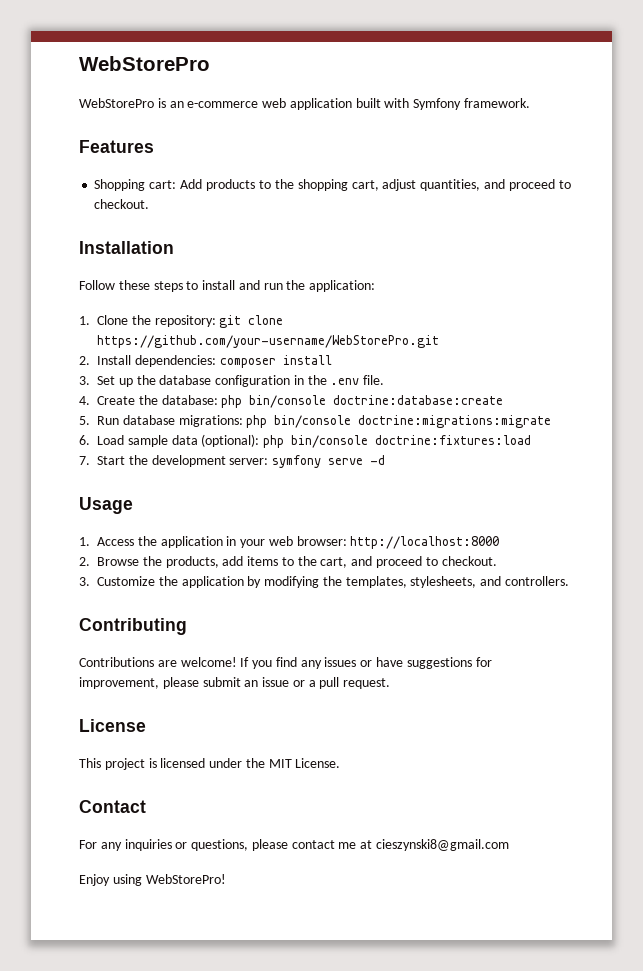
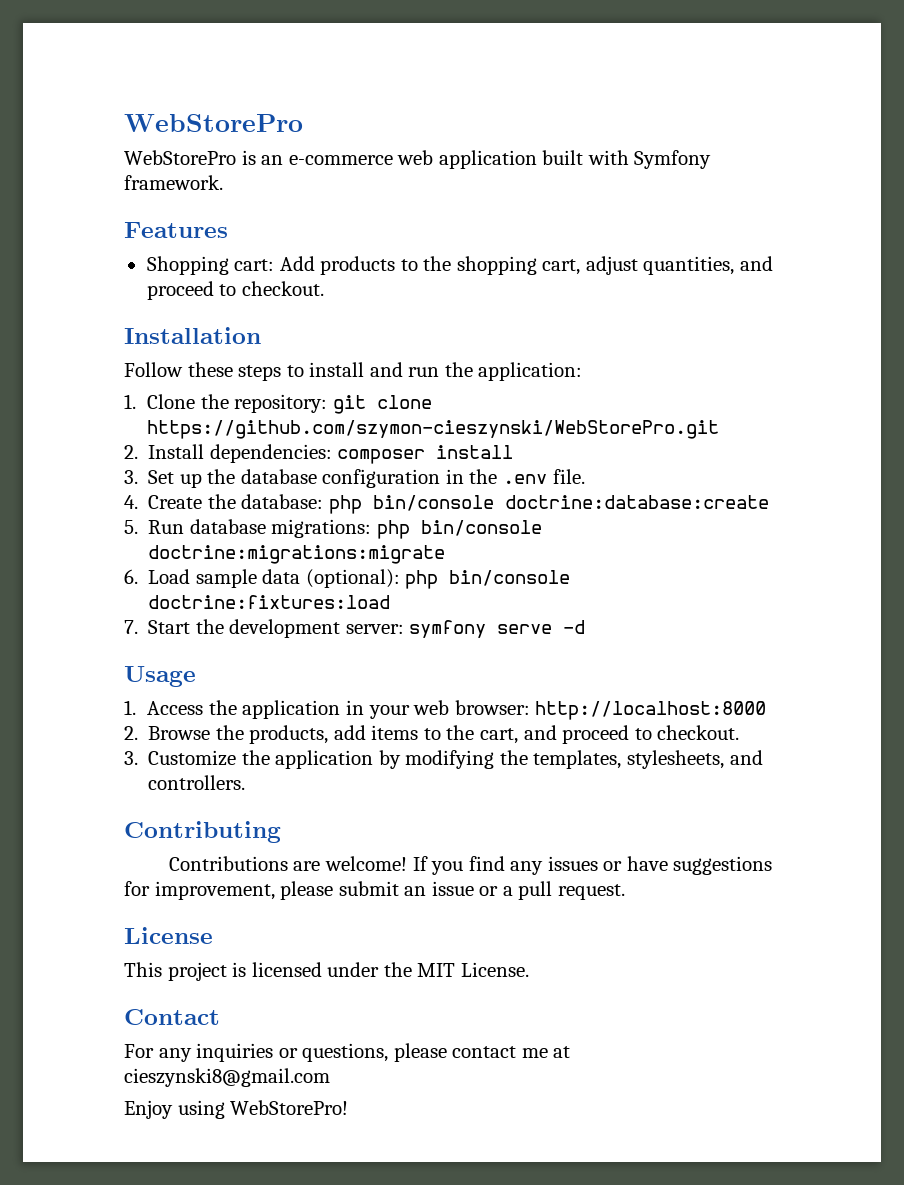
- 1. Clone the repository: git clone https://github.com/your-username/WebStorePro.git
+ 1. Clone the repository: git clone https://github.com/szymon-cieszynski/WebStorePro.git

